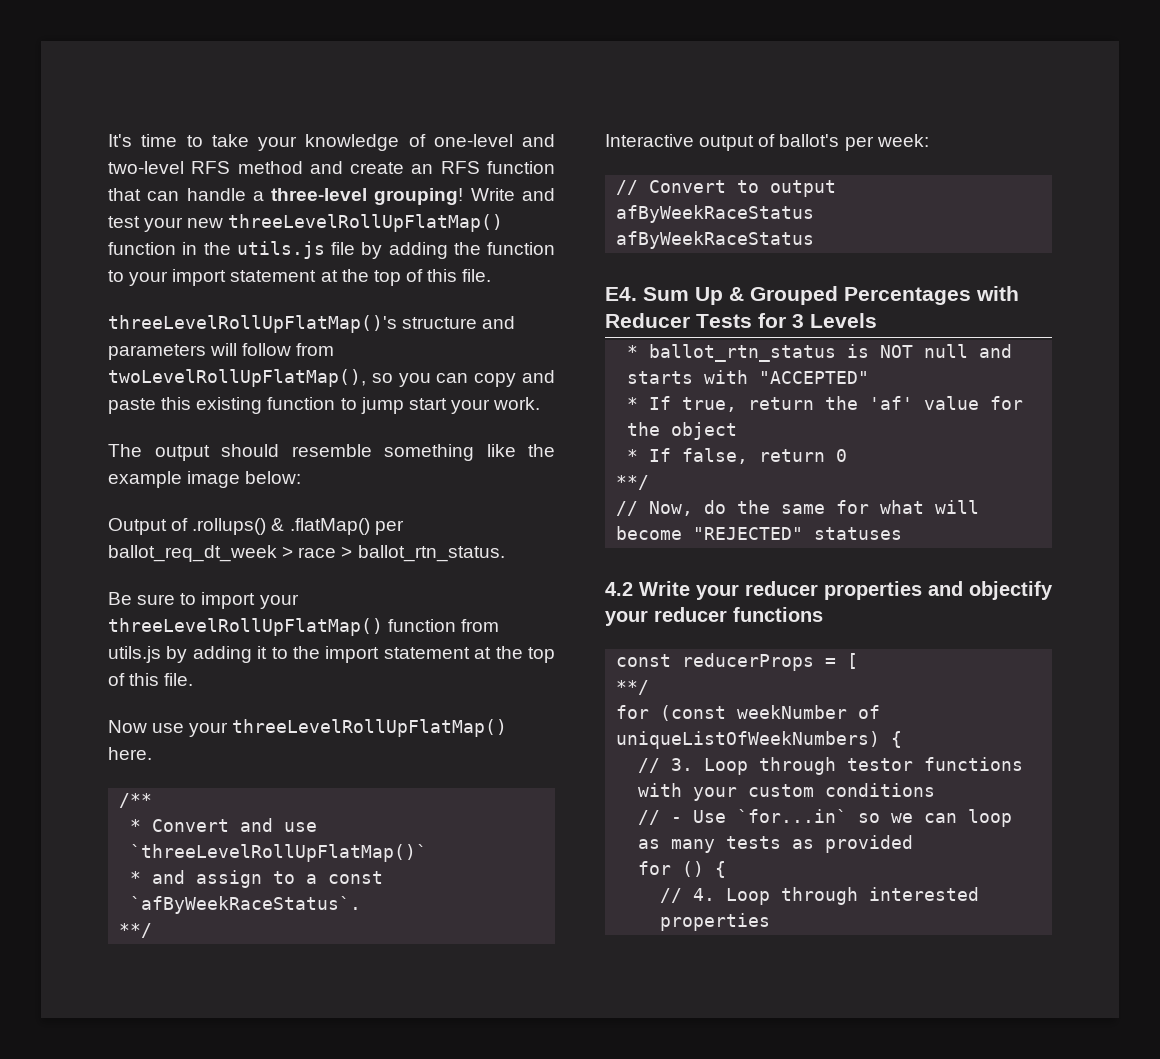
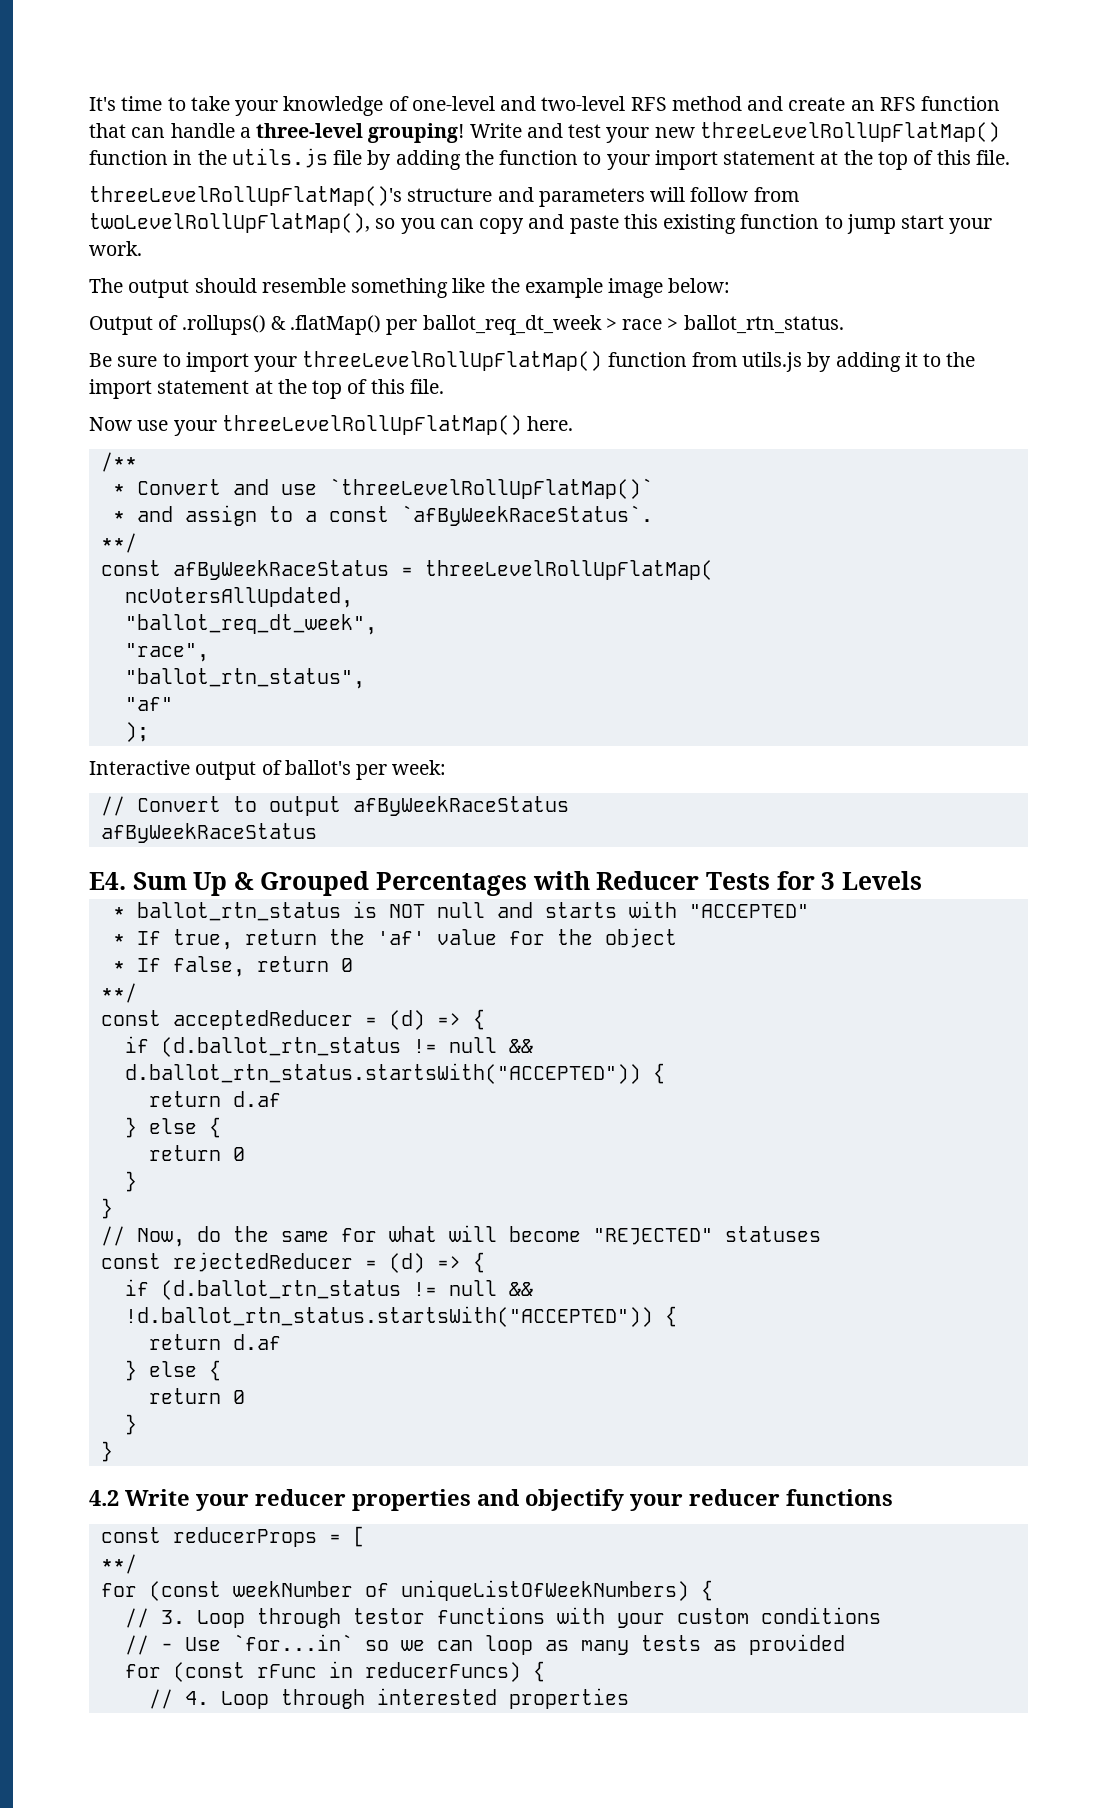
+ const afByWeekRaceStatus = threeLevelRollUpFlatMap(
+ ncVotersAllUpdated,
+ "ballot_req_dt_week",
+ "race",
+ "ballot_rtn_status",
+ "af"
+ );
+ const acceptedReducer = (d) => {
+ if (d.ballot_rtn_status != null && d.ballot_rtn_status.startsWith("ACCEPTED")) {
+ return d.af
+ } else {
+ return 0
+ }
+ }
+ const rejectedReducer = (d) => {
+ if (d.ballot_rtn_status != null && !d.ballot_rtn_status.startsWith("ACCEPTED")) {
+ return d.af
+ } else {
+ return 0
+ }
+ }
- for () {
+ for (const rFunc in reducerFuncs) {

